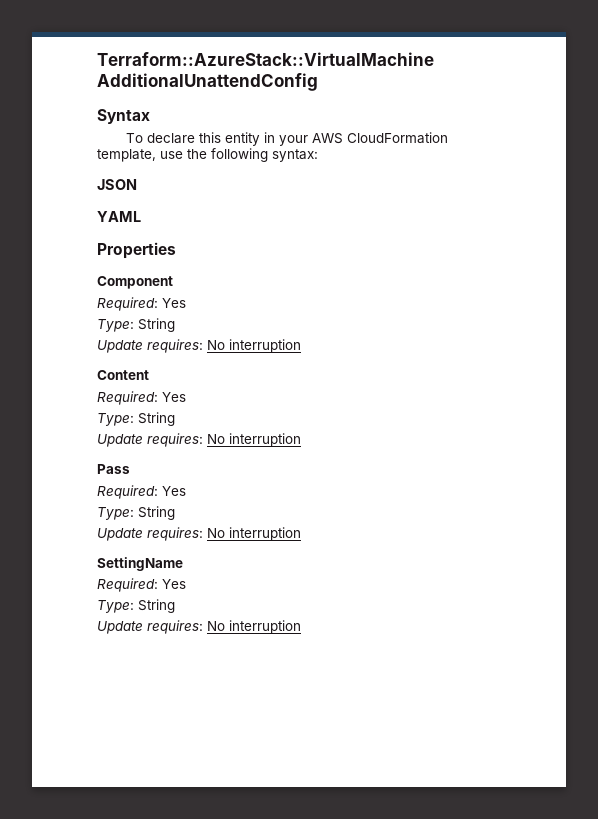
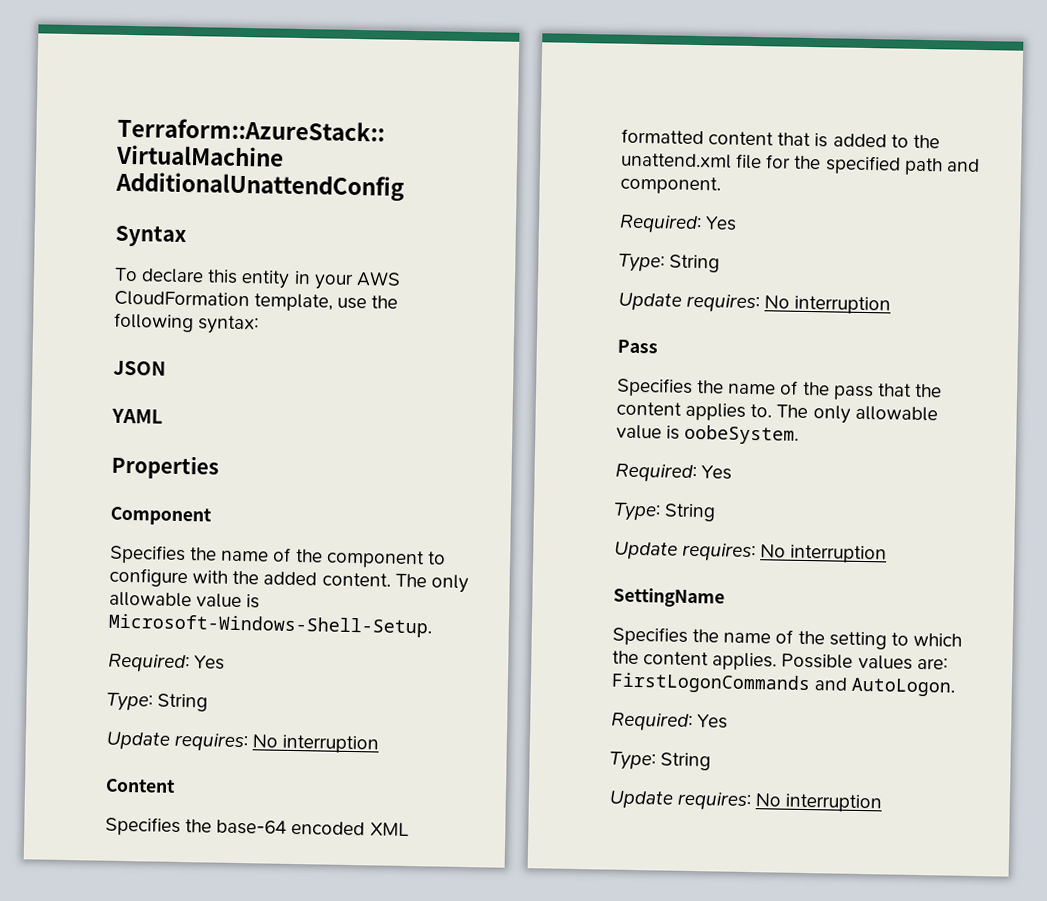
+ Specifies the name of the component to configure with the added content. The only allowable value is Microsoft-Windows-Shell-Setup.
+ Specifies the base-64 encoded XML formatted content that is added to the unattend.xml file for the specified path and component.
+ Specifies the name of the pass that the content applies to. The only allowable value is oobeSystem.
+ Specifies the name of the setting to which the content applies. Possible values are: FirstLogonCommands and AutoLogon.

